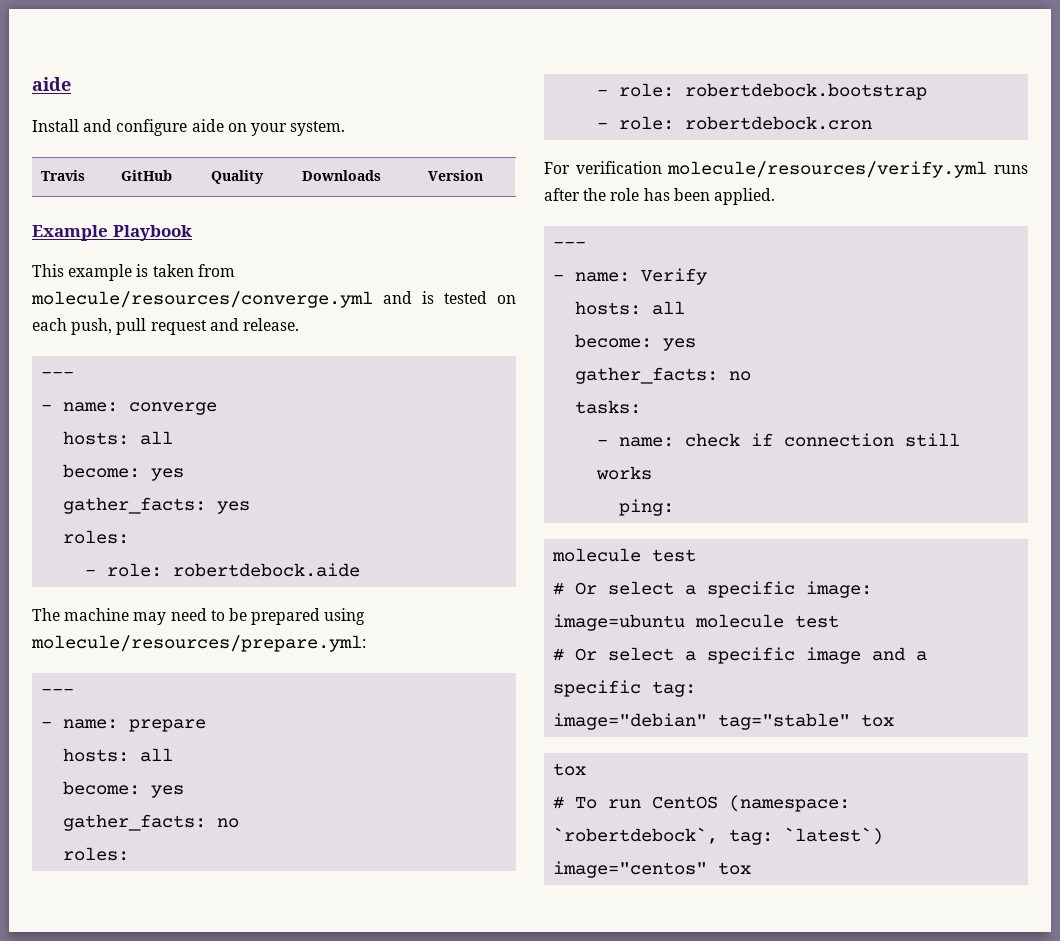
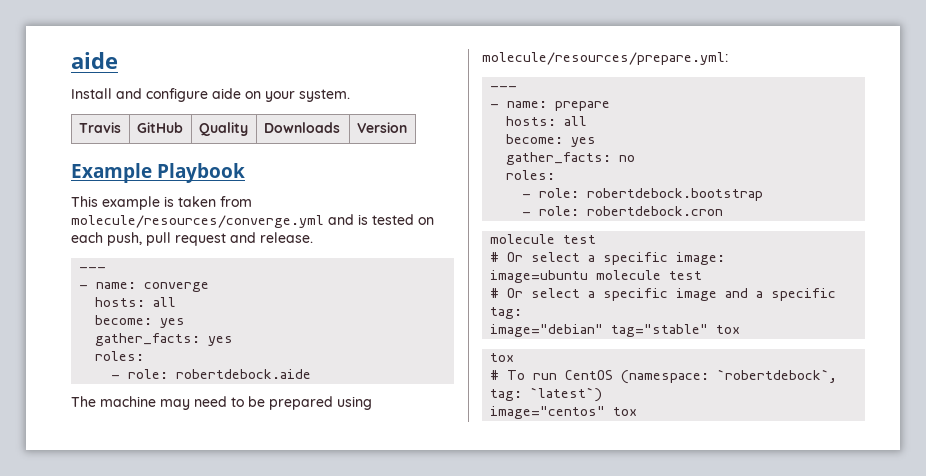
- For verification molecule/resources/verify.yml runs after the role has been applied.
- ---
- - name: Verify
- hosts: all
- become: yes
- gather_facts: no
- tasks:
- - name: check if connection still works
- ping:

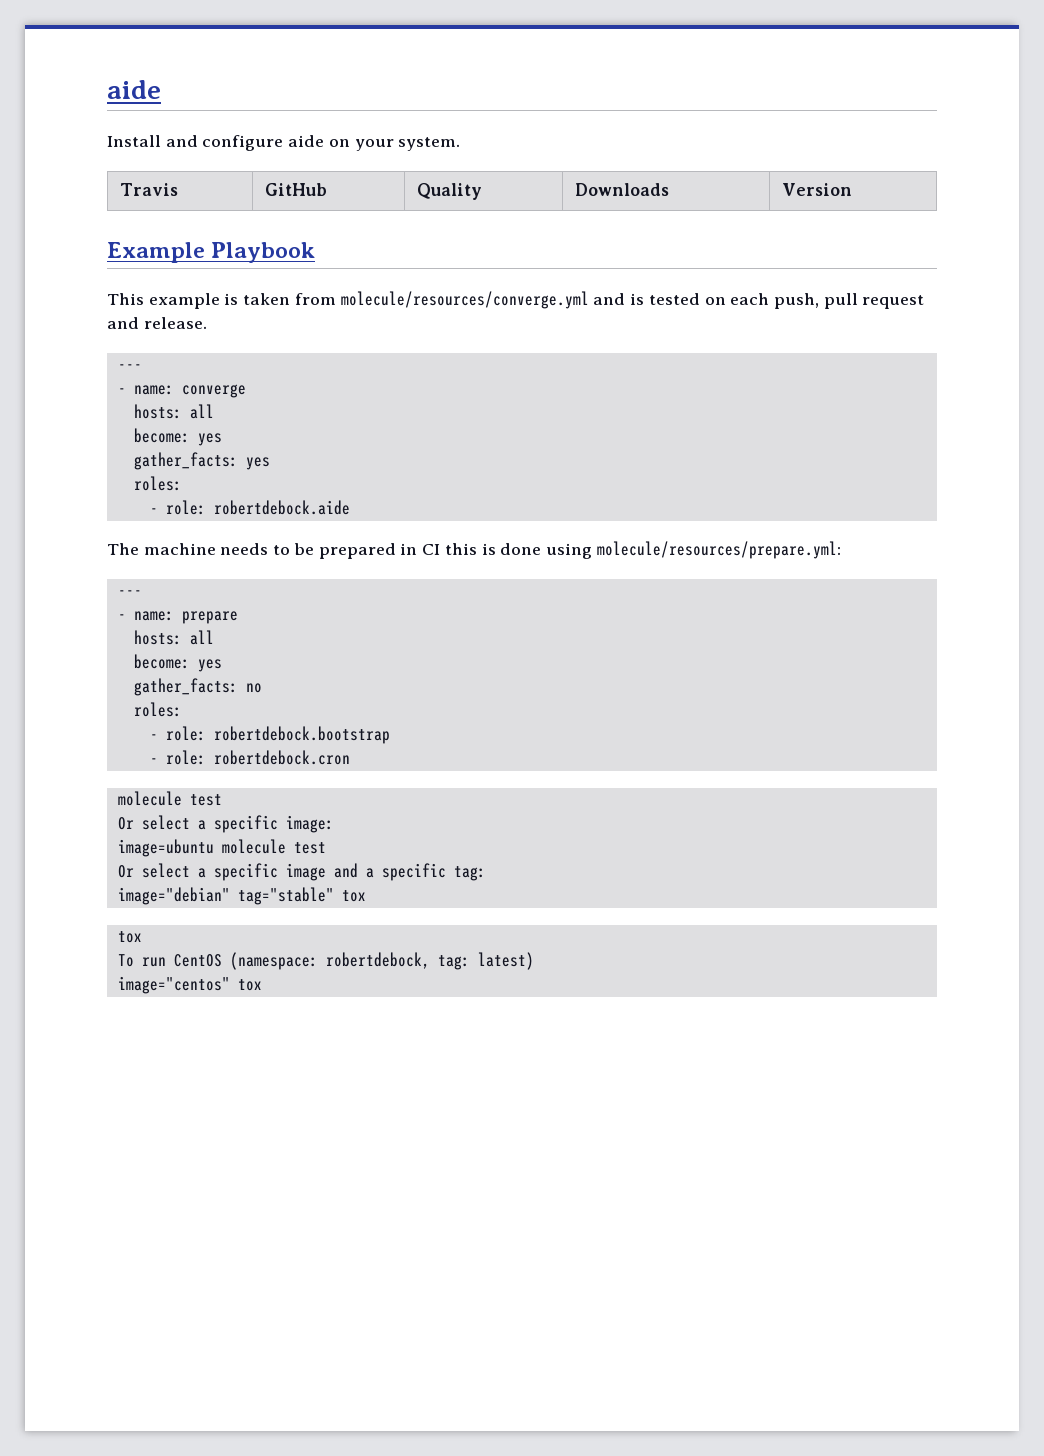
- The machine may need to be prepared using molecule/resources/prepare.yml:
+ The machine needs to be prepared in CI this is done using molecule/resources/prepare.yml:
- # Or select a specific image:
+ Or select a specific image:
- # Or select a specific image and a specific tag:
+ Or select a specific image and a specific tag:
- # To run CentOS (namespace: `robertdebock`, tag: `latest`)
+ To run CentOS (namespace: robertdebock, tag: latest)

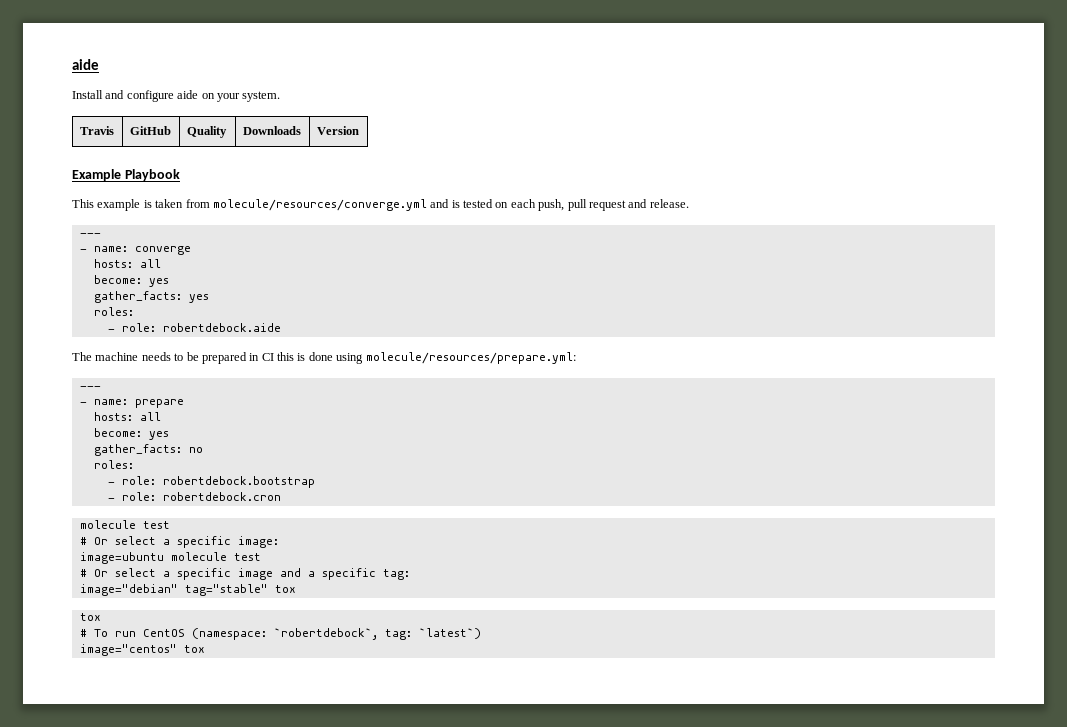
- Or select a specific image:
+ # Or select a specific image:
- Or select a specific image and a specific tag:
+ # Or select a specific image and a specific tag:
- To run CentOS (namespace: robertdebock, tag: latest)
+ # To run CentOS (namespace: `robertdebock`, tag: `latest`)

